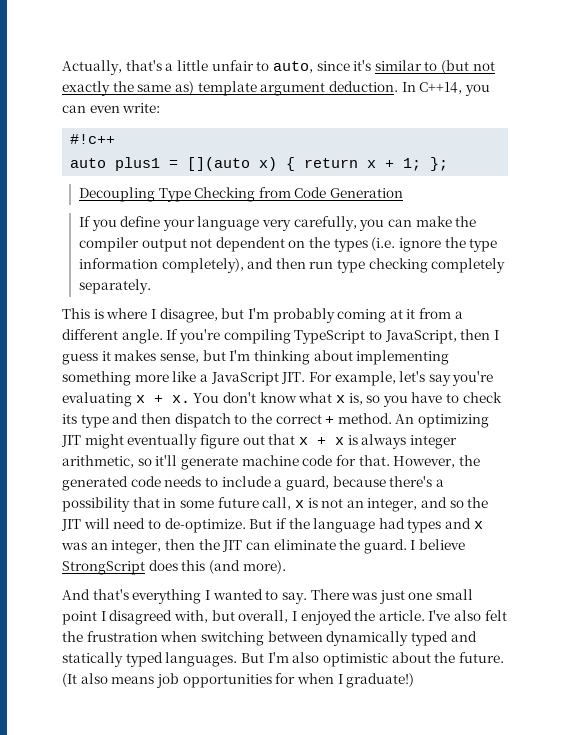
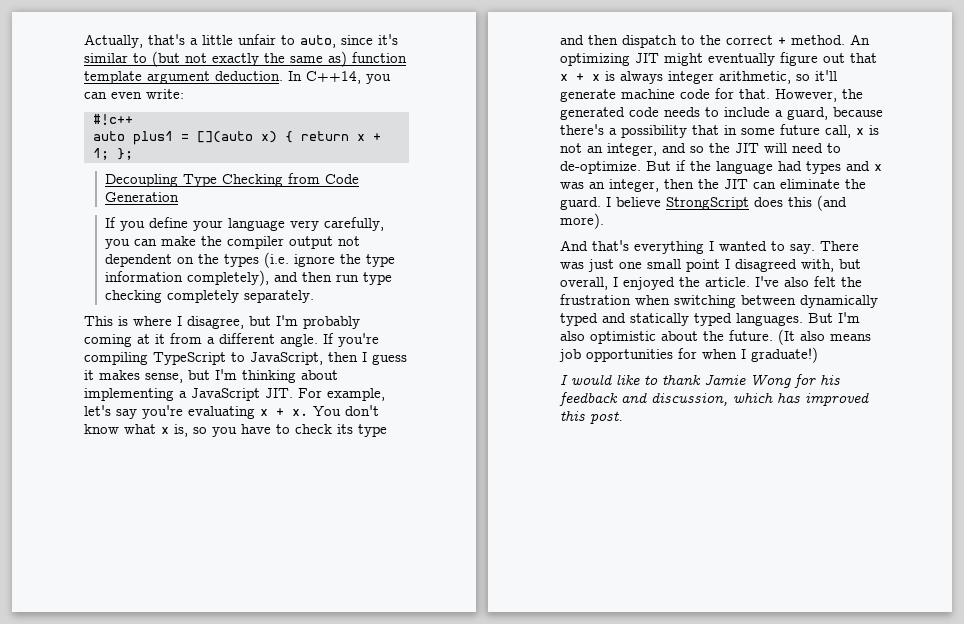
- Actually, that's a little unfair to auto, since it's similar to (but not exactly the same as) template argument deduction.
+ Actually, that's a little unfair to auto, since it's similar to (but not exactly the same as) function template argument deduction.
- If you're compiling TypeScript to JavaScript, then I guess it makes sense, but I'm thinking about implementing something more like a JavaScript JIT. For example, let's say you're evaluating x + x.
+ If you're compiling TypeScript to JavaScript, then I guess it makes sense, but I'm thinking about implementing a JavaScript JIT. For example, let's say you're evaluating x + x.
+ I would like to thank Jamie Wong for his feedback and discussion, which has improved this post.

